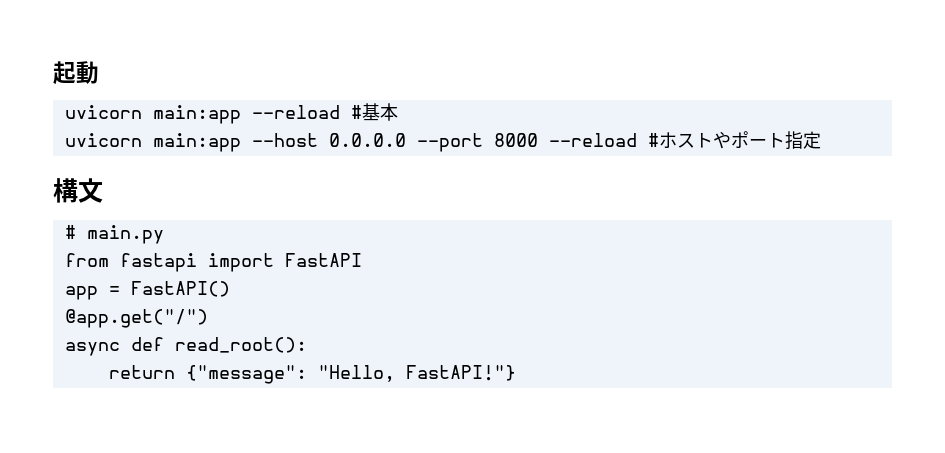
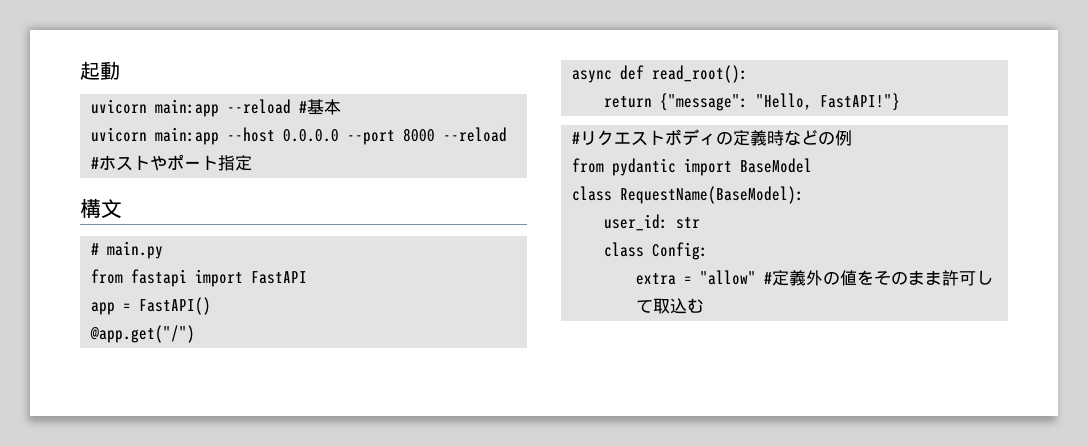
+ #リクエストボディの定義時などの例
+ from pydantic import BaseModel
+ class RequestName(BaseModel):
+ user_id: str
+ class Config:
+ extra = "allow" #定義外の値をそのまま許可して取込む

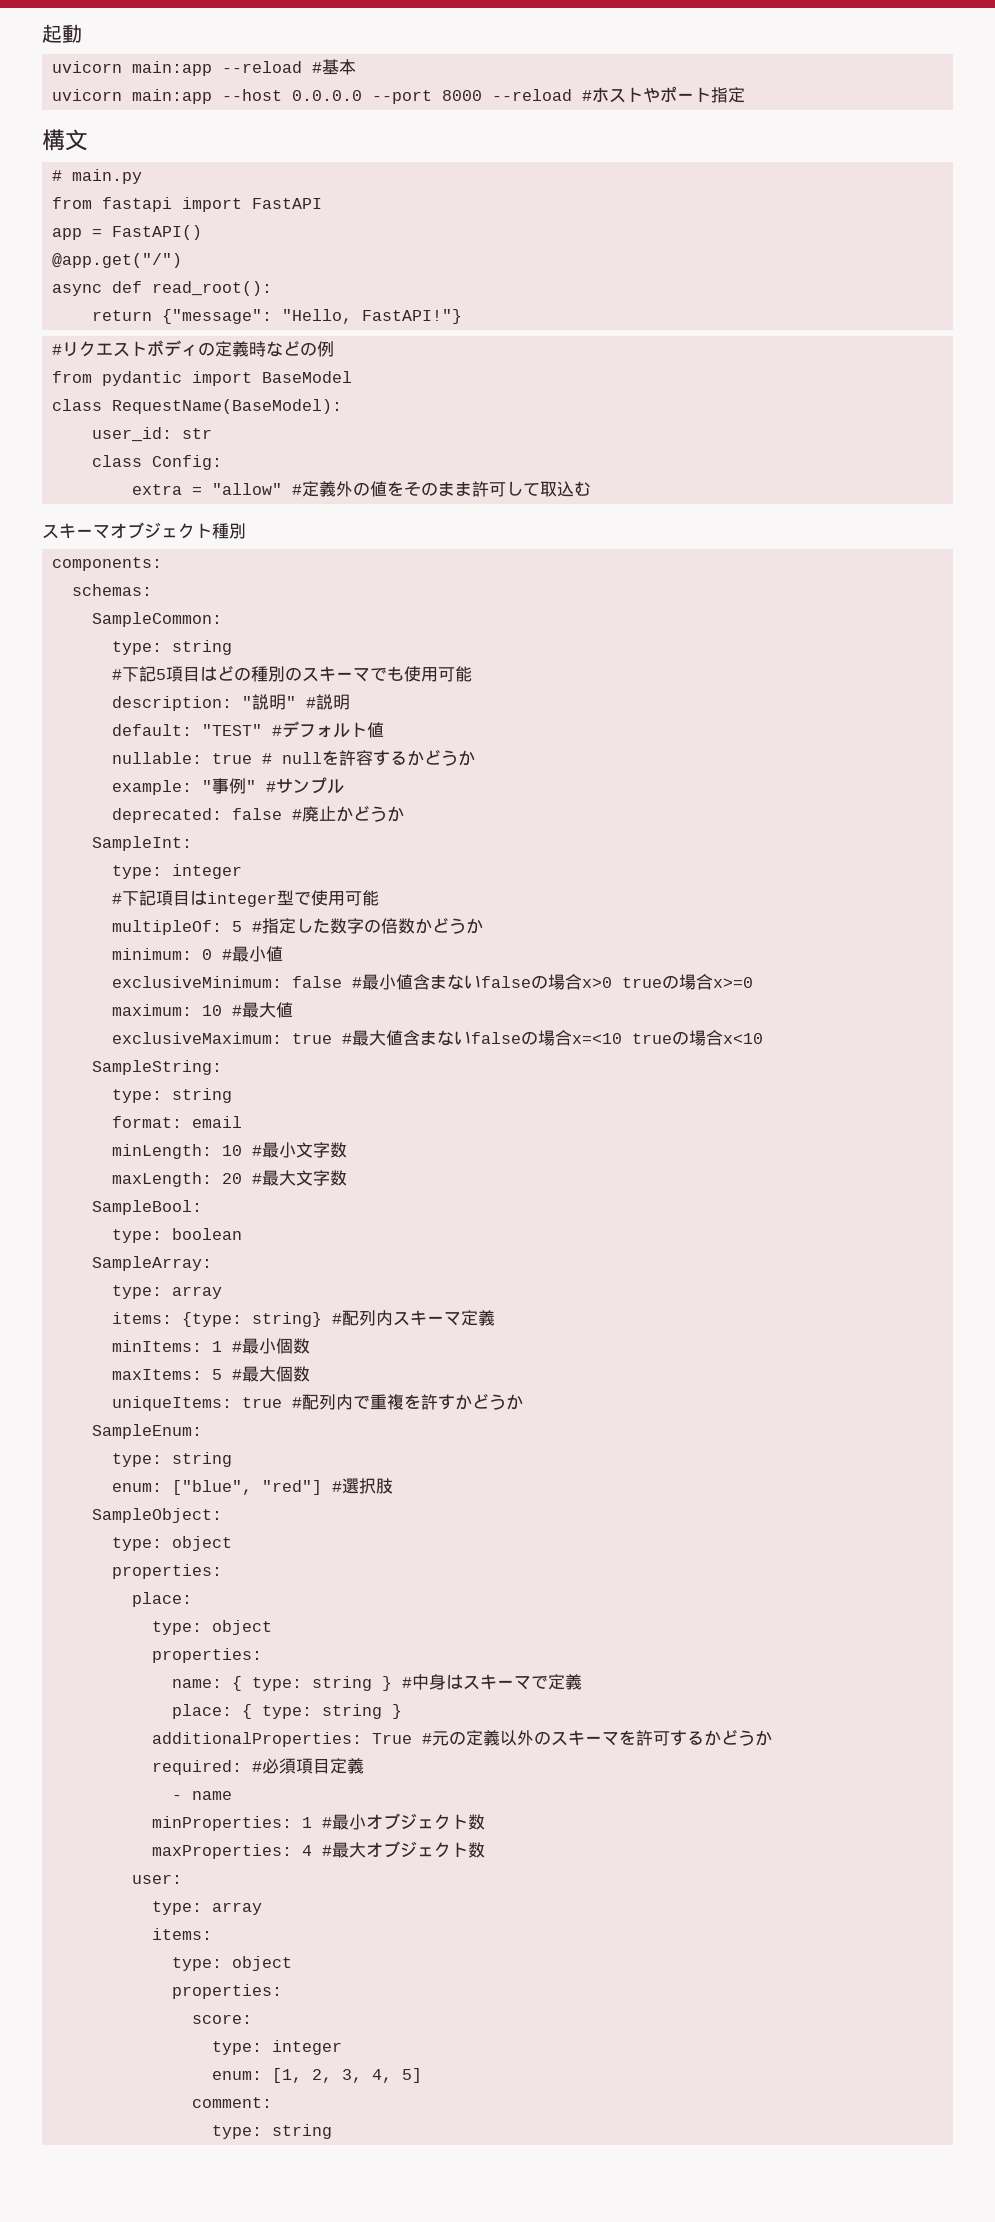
+ スキーマオブジェクト種別
+ components:
+ schemas:
+ SampleCommon:
+ type: string
+ #下記5項目はどの種別のスキーマでも使用可能
+ description: "説明" #説明
+ default: "TEST" #デフォルト値
+ nullable: true # nullを許容するかどうか
+ example: "事例" #サンプル
+ deprecated: false #廃止かどうか
+ SampleInt:
+ type: integer
+ #下記項目はinteger型で使用可能
+ multipleOf: 5 #指定した数字の倍数かどうか
+ minimum: 0 #最小値
+ exclusiveMinimum: false #最小値含まないfalseの場合x>0 trueの場合x>=0
+ maximum: 10 #最大値
+ exclusiveMaximum: true #最大値含まないfalseの場合x=<10 trueの場合x<10
+ SampleString:
+ type: string
+ format: email
+ minLength: 10 #最小文字数
+ maxLength: 20 #最大文字数
+ SampleBool:
+ type: boolean
+ SampleArray:
+ type: array
+ items: {type: string} #配列内スキーマ定義
+ minItems: 1 #最小個数
+ maxItems: 5 #最大個数
+ uniqueItems: true #配列内で重複を許すかどうか
+ SampleEnum:
+ type: string
+ enum: ["blue", "red"] #選択肢
+ SampleObject:
+ type: object
+ properties:
+ place:
+ type: object
+ properties:
+ name: { type: string } #中身はスキーマで定義
+ place: { type: string }
+ additionalProperties: True #元の定義以外のスキーマを許可するかどうか
+ required: #必須項目定義
+ - name
+ minProperties: 1 #最小オブジェクト数
+ maxProperties: 4 #最大オブジェクト数
+ user:
+ type: array
+ items:
+ type: object
+ properties:
+ score:
+ type: integer
+ enum: [1, 2, 3, 4, 5]
+ comment:
+ type: string

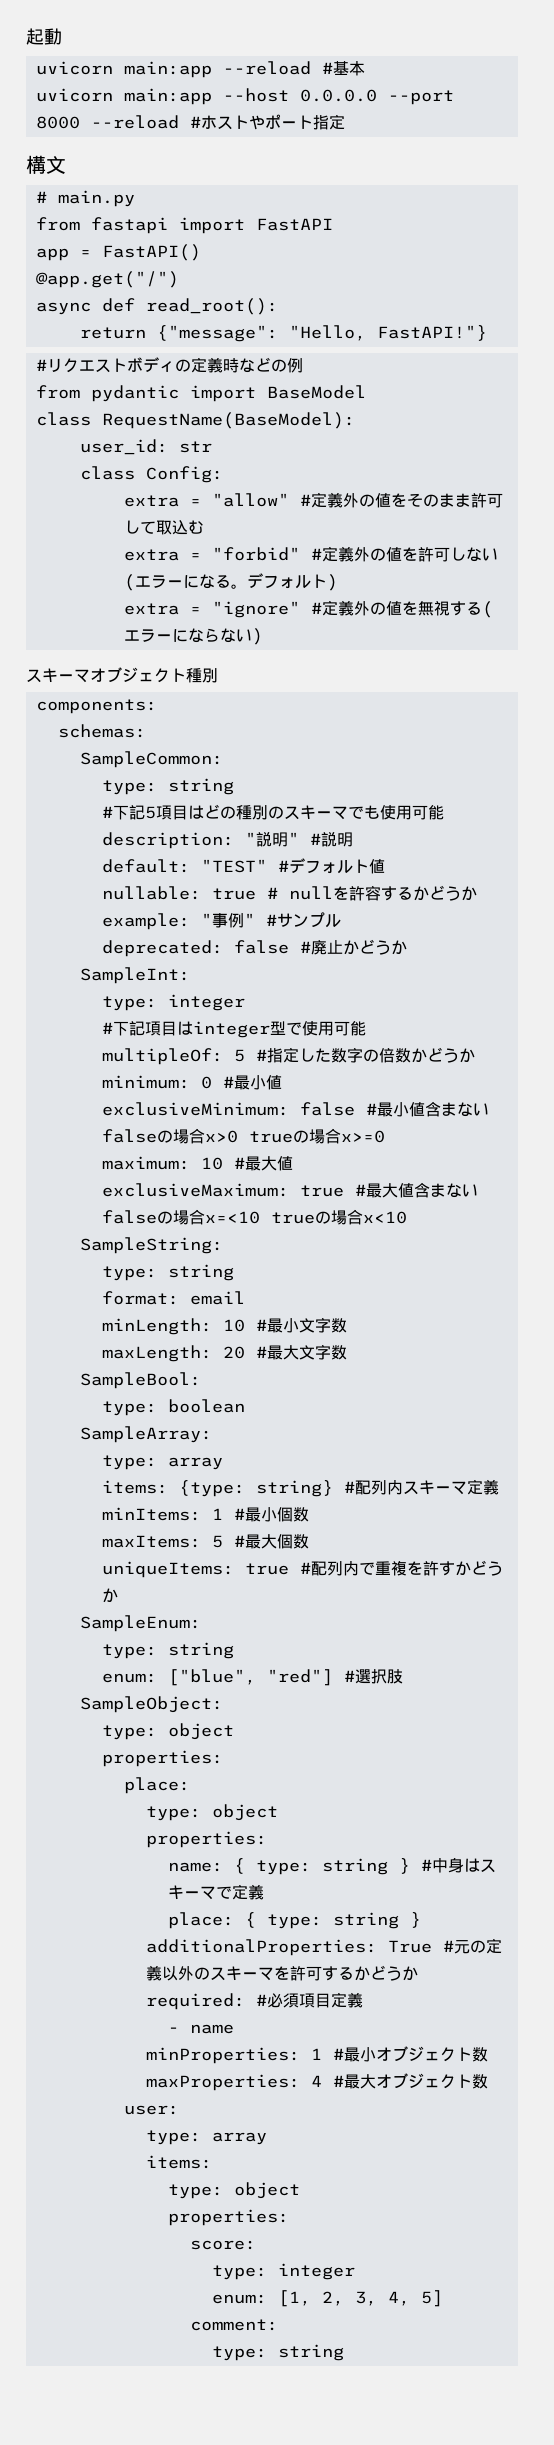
+ extra = "forbid" #定義外の値を許可しない(エラーになる。デフォルト)
+ extra = "ignore" #定義外の値を無視する(エラーにならない)

